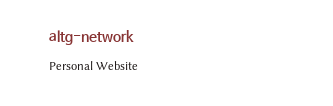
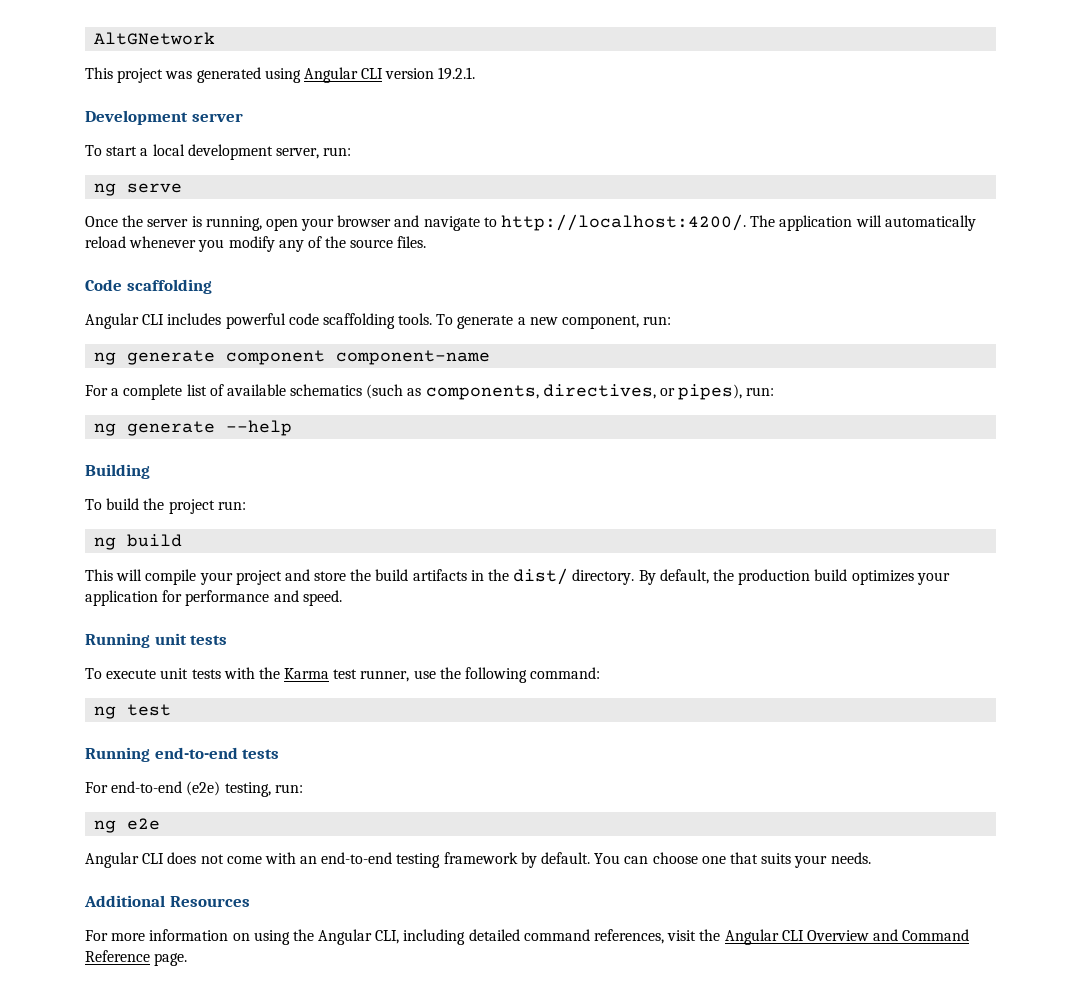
- altg-network
- Personal Website
+ AltGNetwork
+ This project was generated using Angular CLI version 19.2.1.
+ Development server
+ To start a local development server, run:
+ ng serve
+ Once the server is running, open your browser and navigate to http://localhost:4200/. The application will automatically reload whenever you modify any of the source files.
+ Code scaffolding
+ Angular CLI includes powerful code scaffolding tools. To generate a new component, run:
+ ng generate component component-name
+ For a complete list of available schematics (such as components, directives, or pipes), run:
+ ng generate --help
+ Building
+ To build the project run:
+ ng build
+ This will compile your project and store the build artifacts in the dist/ directory. By default, the production build optimizes your application for performance and speed.
+ Running unit tests
+ To execute unit tests with the Karma test runner, use the following command:
+ ng test
+ Running end-to-end tests
+ For end-to-end (e2e) testing, run:
+ ng e2e
+ Angular CLI does not come with an end-to-end testing framework by default. You can choose one that suits your needs.
+ Additional Resources
+ For more information on using the Angular CLI, including detailed command references, visit the Angular CLI Overview and Command Reference page.

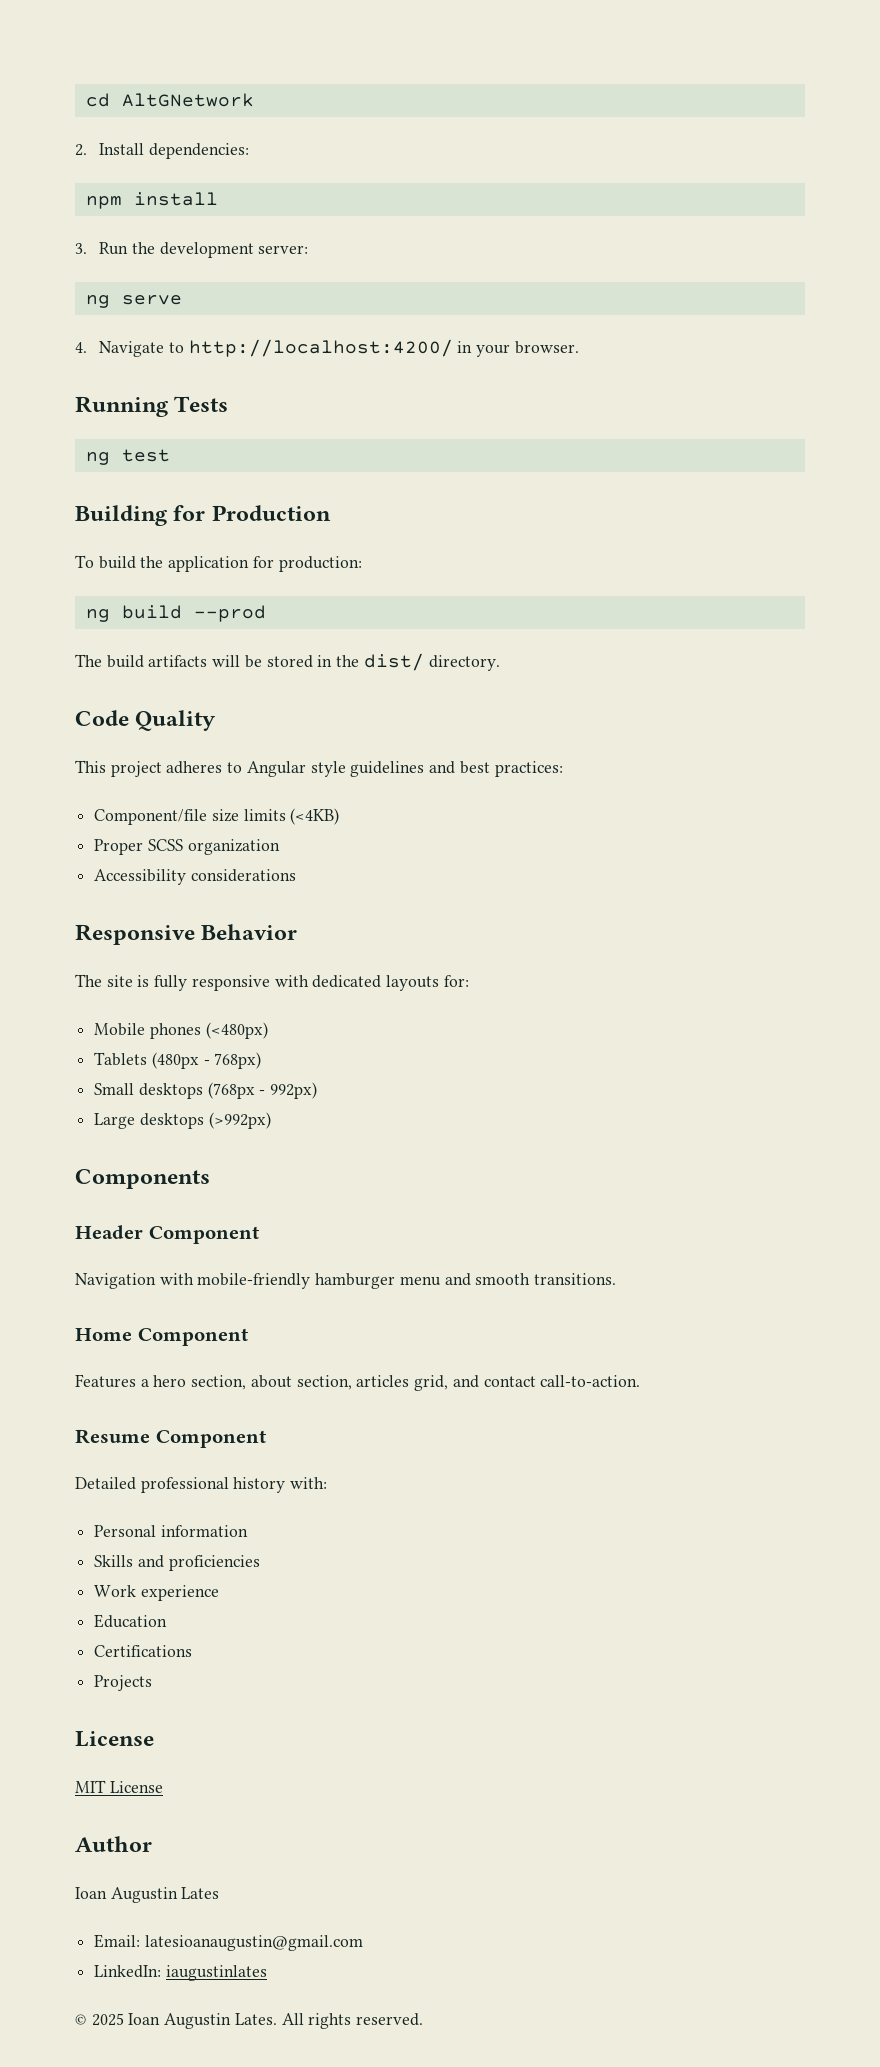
- AltGNetwork
+ cd AltGNetwork
- This project was generated using Angular CLI version 19.2.1.
- Development server
- To start a local development server, run:
+ 2. Install dependencies:
+ npm install
+ 3. Run the development server:
  ng serve
- Once the server is running, open your browser and navigate to http://localhost:4200/. The application will automatically reload whenever you modify any of the source files.
- Code scaffolding
- Angular CLI includes powerful code scaffolding tools. To generate a new component, run:
- ng generate component component-name
- For a complete list of available schematics (such as components, directives, or pipes), run:
- ng generate --help
+ 4. Navigate to http://localhost:4200/ in your browser.
+ Running Tests
+ ng test
- Building
+ Building for Production
- To build the project run:
+ To build the application for production:
- ng build
- This will compile your project and store the build artifacts in the dist/ directory. By default, the production build optimizes your application for performance and speed.
- Running unit tests
- To execute unit tests with the Karma test runner, use the following command:
- ng test
- Running end-to-end tests
- For end-to-end (e2e) testing, run:
- ng e2e
- Angular CLI does not come with an end-to-end testing framework by default. You can choose one that suits your needs.
- Additional Resources
- For more information on using the Angular CLI, including detailed command references, visit the Angular CLI Overview and Command Reference page.
+ ng build --prod
+ The build artifacts will be stored in the dist/ directory.
+ Code Quality
+ This project adheres to Angular style guidelines and best practices:
+ Component/file size limits (<4KB)
+ Proper SCSS organization
+ Accessibility considerations
+ Responsive Behavior
+ The site is fully responsive with dedicated layouts for:
+ Mobile phones (<480px)
+ Tablets (480px - 768px)
+ Small desktops (768px - 992px)
+ Large desktops (>992px)
+ Components
+ Header Component
+ Navigation with mobile-friendly hamburger menu and smooth transitions.
+ Home Component
+ Features a hero section, about section, articles grid, and contact call-to-action.
+ Resume Component
+ Detailed professional history with:
+ Personal information
+ Skills and proficiencies
+ Work experience
+ Education
+ Certifications
+ Projects
+ License
+ MIT License
+ Author
+ Ioan Augustin Lates
+ Email: latesioanaugustin@gmail.com
+ LinkedIn: iaugustinlates
+ © 2025 Ioan Augustin Lates. All rights reserved.

